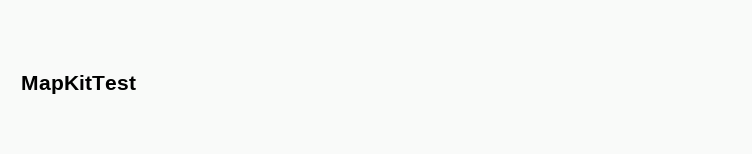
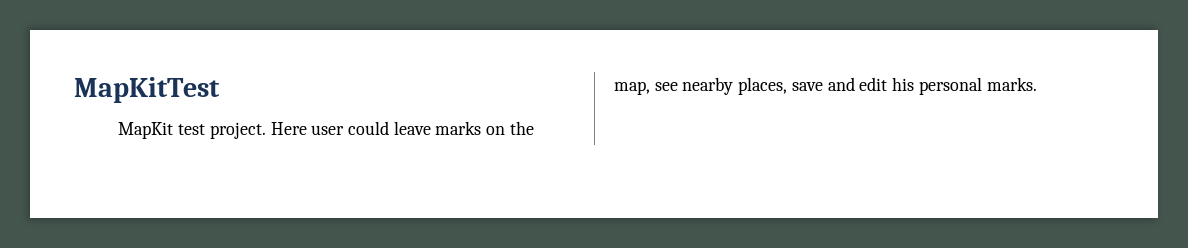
+ MapKit test project. Here user could leave marks on the map, see nearby places, save and edit his personal marks.

